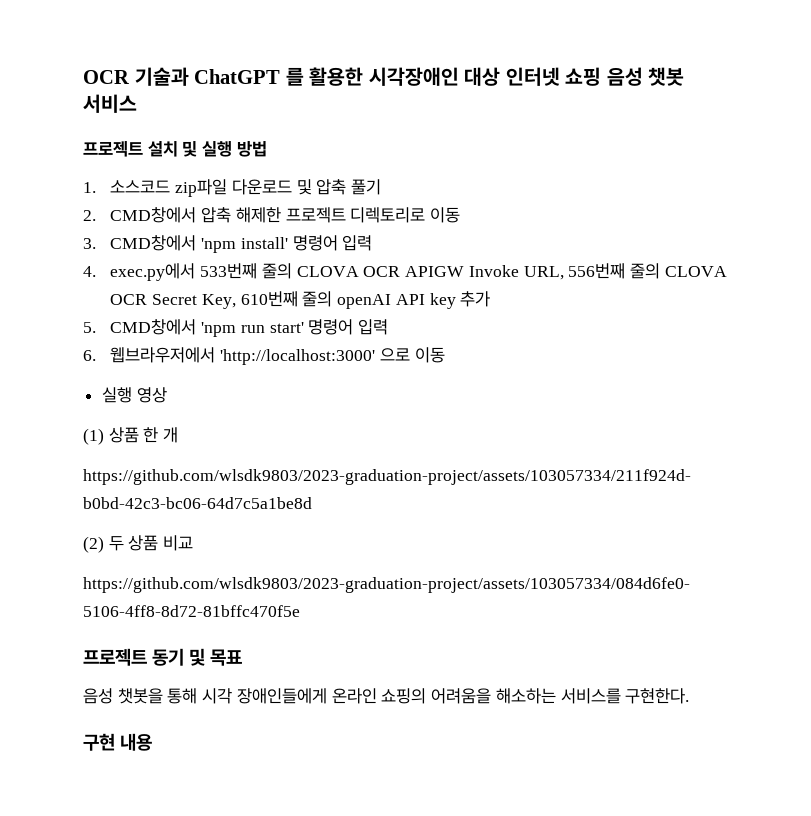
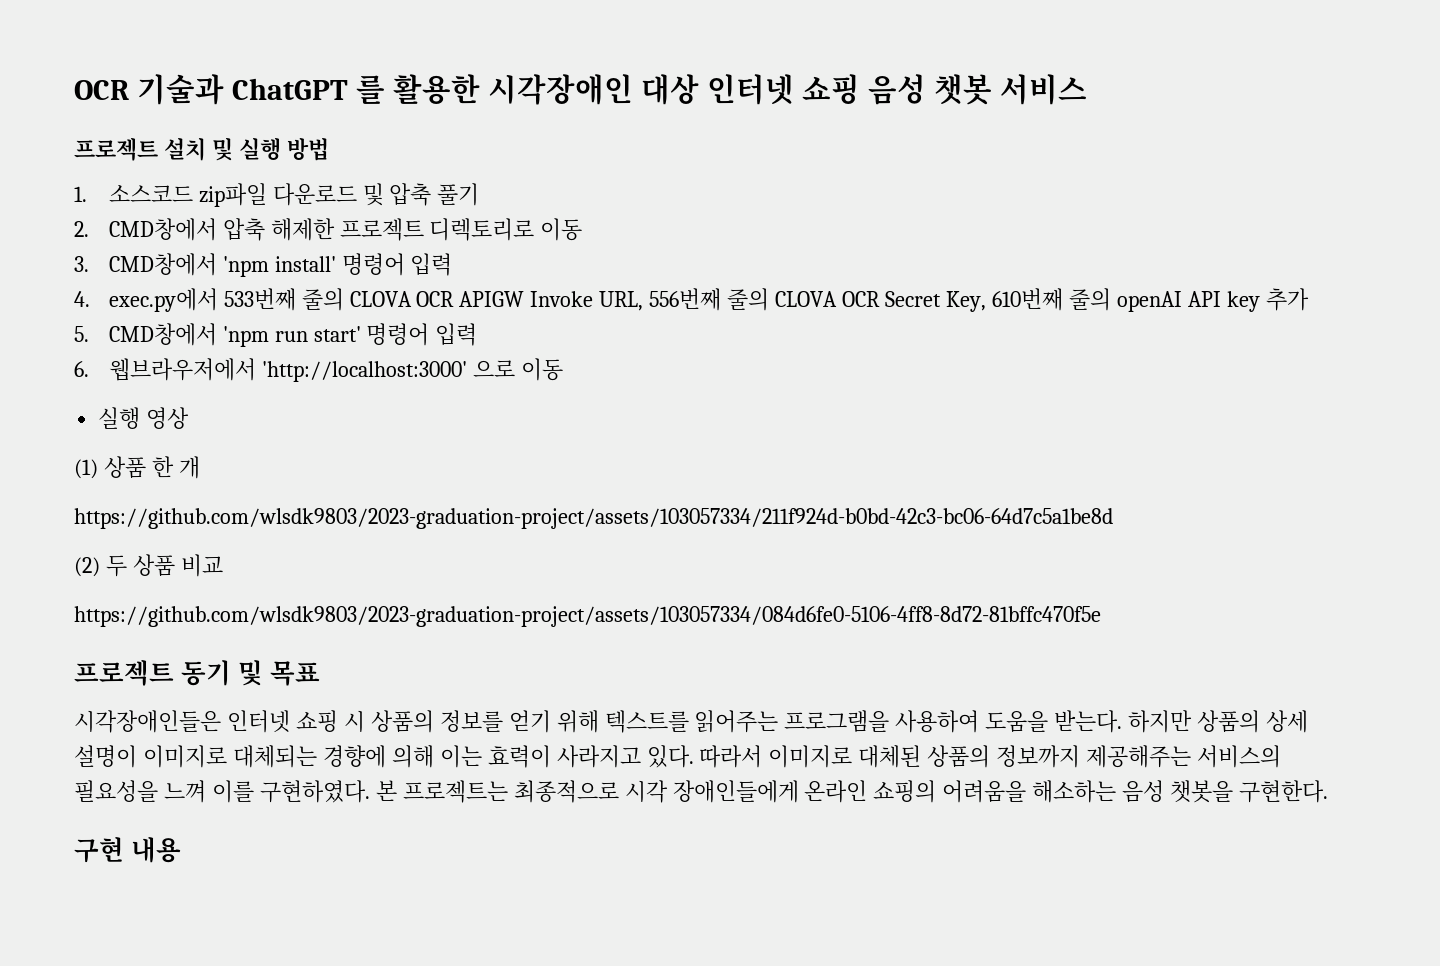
- 음성 챗봇을 통해 시각 장애인들에게 온라인 쇼핑의 어려움을 해소하는 서비스를 구현한다.
+ 시각장애인들은 인터넷 쇼핑 시 상품의 정보를 얻기 위해 텍스트를 읽어주는 프로그램을 사용하여 도움을 받는다. 하지만 상품의 상세 설명이 이미지로 대체되는 경향에 의해 이는 효력이 사라지고 있다. 따라서 이미지로 대체된 상품의 정보까지 제공해주는 서비스의 필요성을 느껴 이를 구현하였다. 본 프로젝트는 최종적으로 시각 장애인들에게 온라인 쇼핑의 어려움을 해소하는 음성 챗봇을 구현한다.

